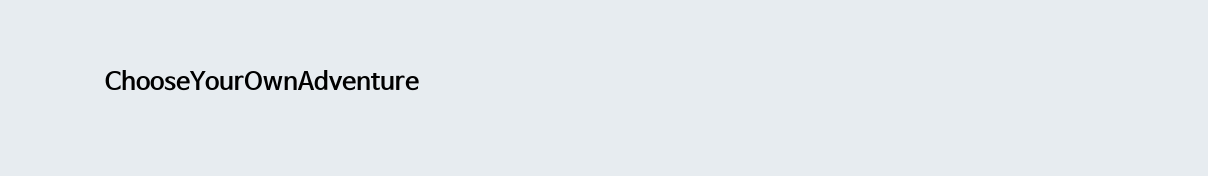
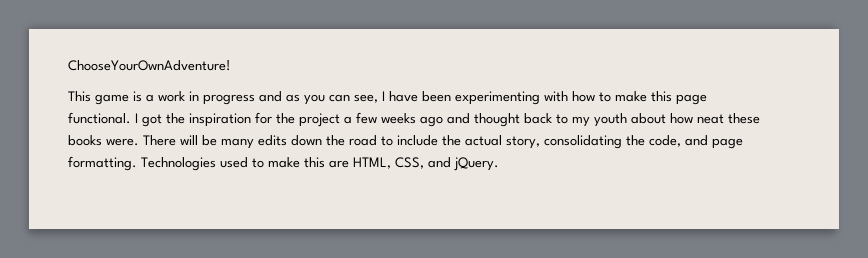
- ChooseYourOwnAdventure
+ ChooseYourOwnAdventure!
+ This game is a work in progress and as you can see, I have been experimenting with how to make this page functional. I got the inspiration for the project a few weeks ago and thought back to my youth about how neat these books were. There will be many edits down the road to include the actual story, consolidating the code, and page formatting. Technologies used to make this are HTML, CSS, and jQuery.

